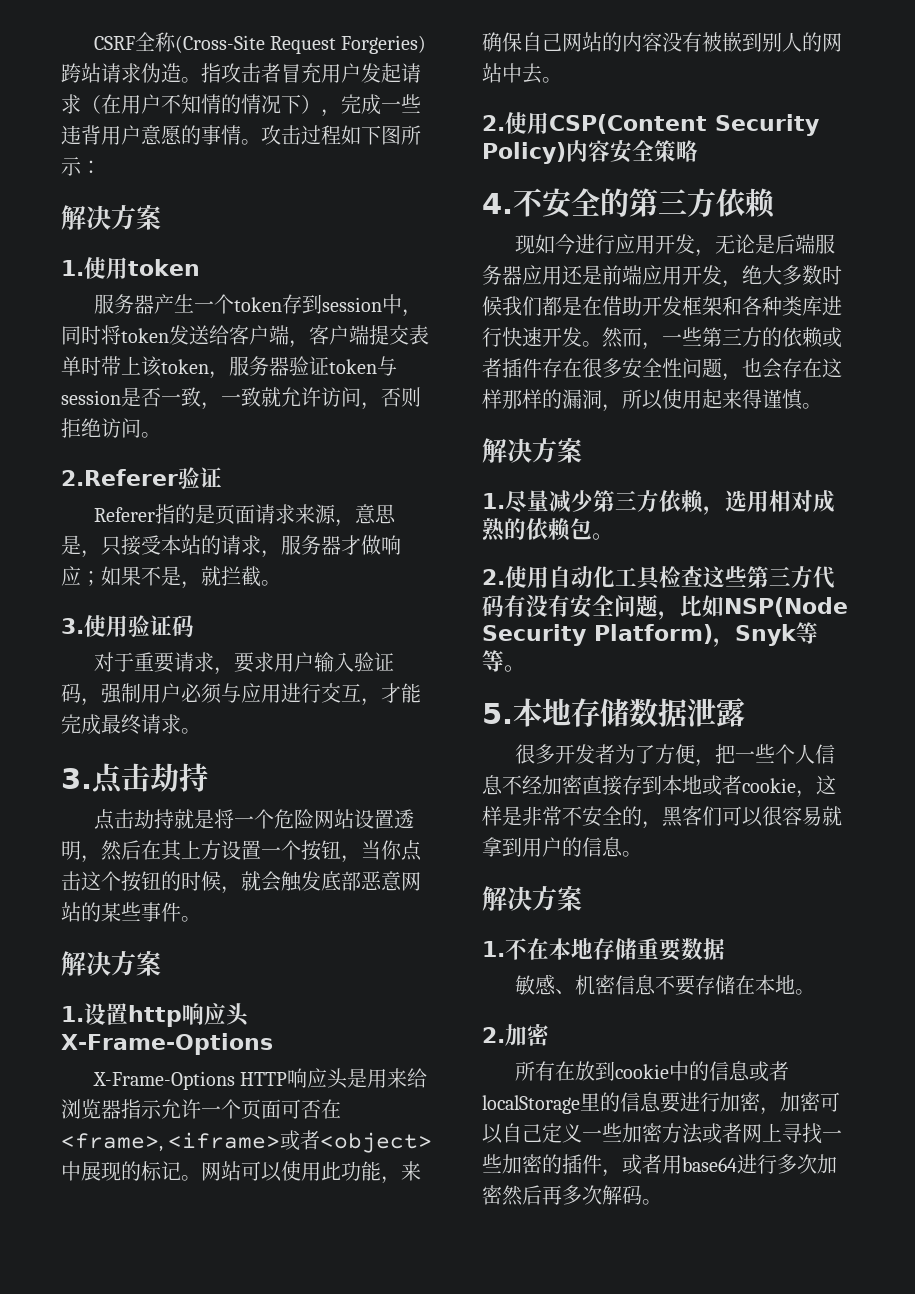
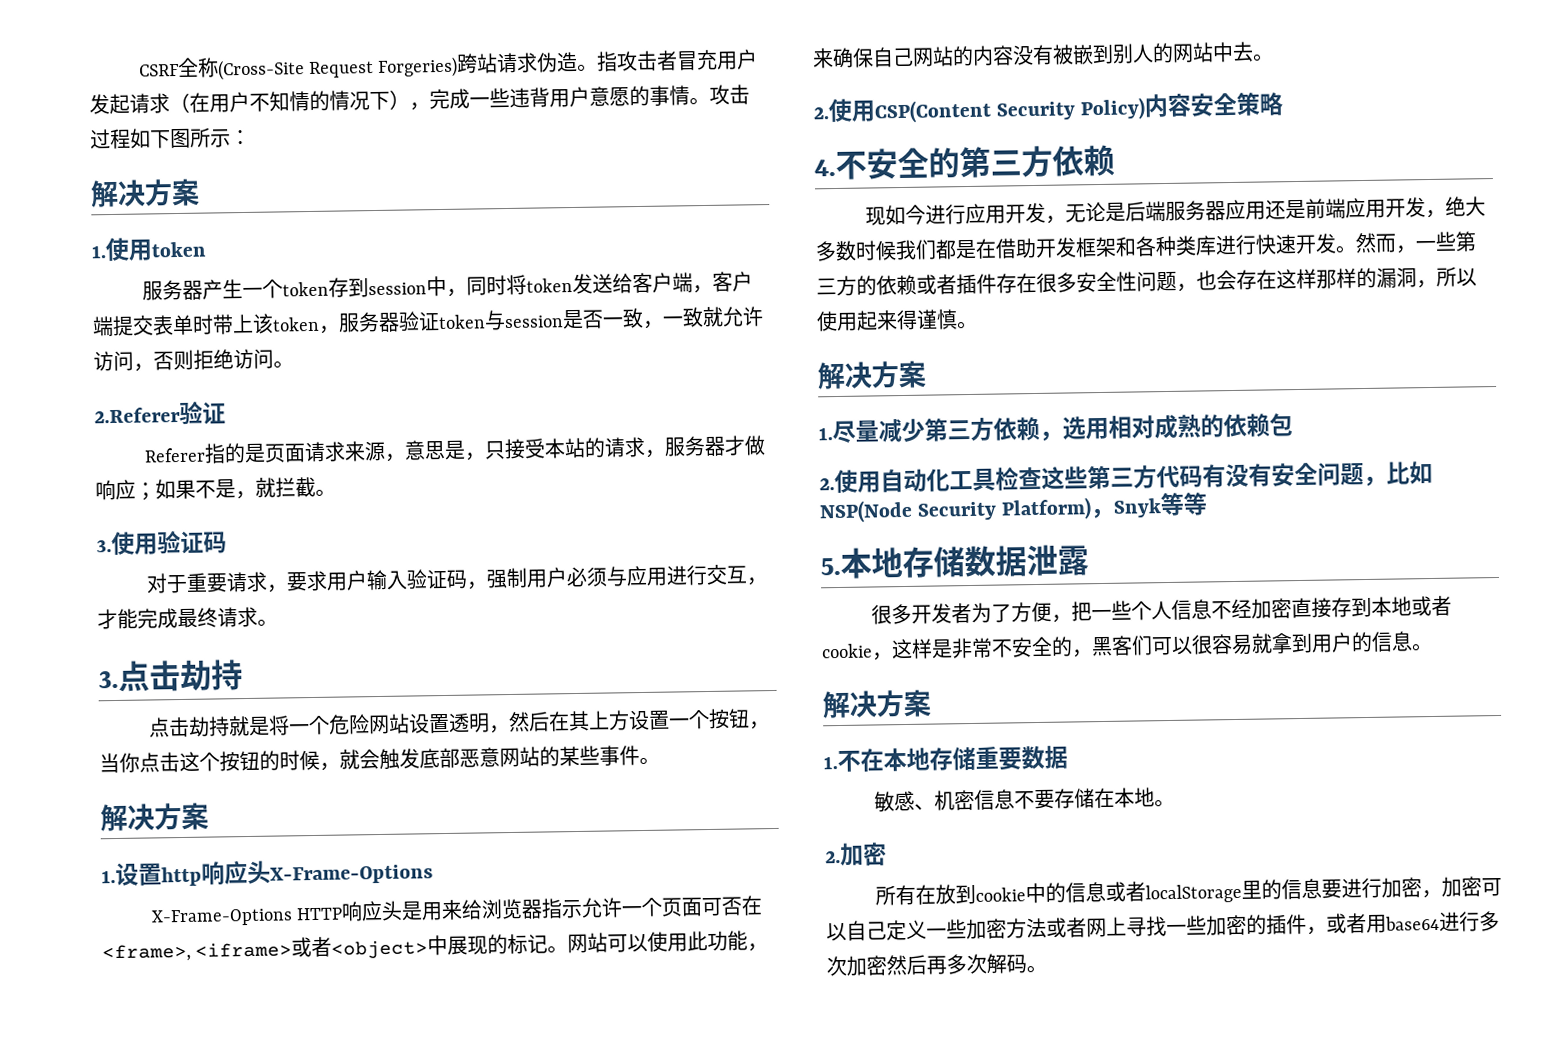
- 1.尽量减少第三方依赖，选用相对成熟的依赖包。
+ 1.尽量减少第三方依赖，选用相对成熟的依赖包
- 2.使用自动化工具检查这些第三方代码有没有安全问题，比如NSP(Node Security Platform)，Snyk等等。
+ 2.使用自动化工具检查这些第三方代码有没有安全问题，比如NSP(Node Security Platform)，Snyk等等

